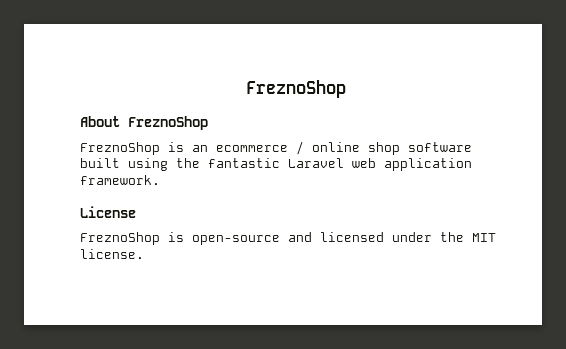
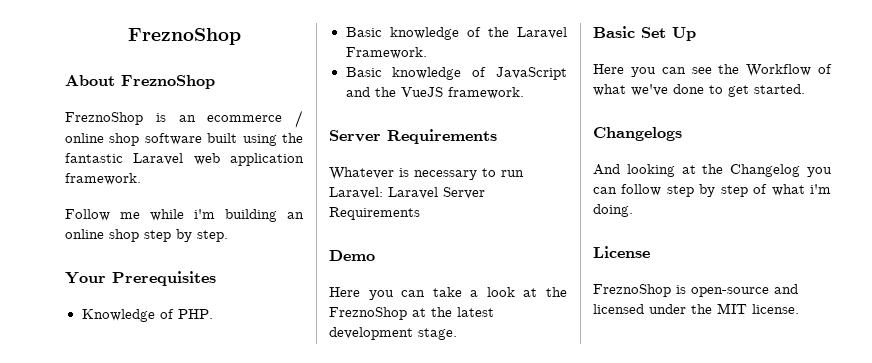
+ Follow me while i'm building an online shop step by step.
+ Your Prerequisites
+ Knowledge of PHP.
+ Basic knowledge of the Laravel Framework.
+ Basic knowledge of JavaScript and the VueJS framework.
+ Server Requirements
+ Whatever is necessary to run Laravel: Laravel Server Requirements
+ Demo
+ Here you can take a look at the FreznoShop at the latest development stage.
+ Basic Set Up
+ Here you can see the Workflow of what we've done to get started.
+ Changelogs
+ And looking at the Changelog you can follow step by step of what i'm doing.

